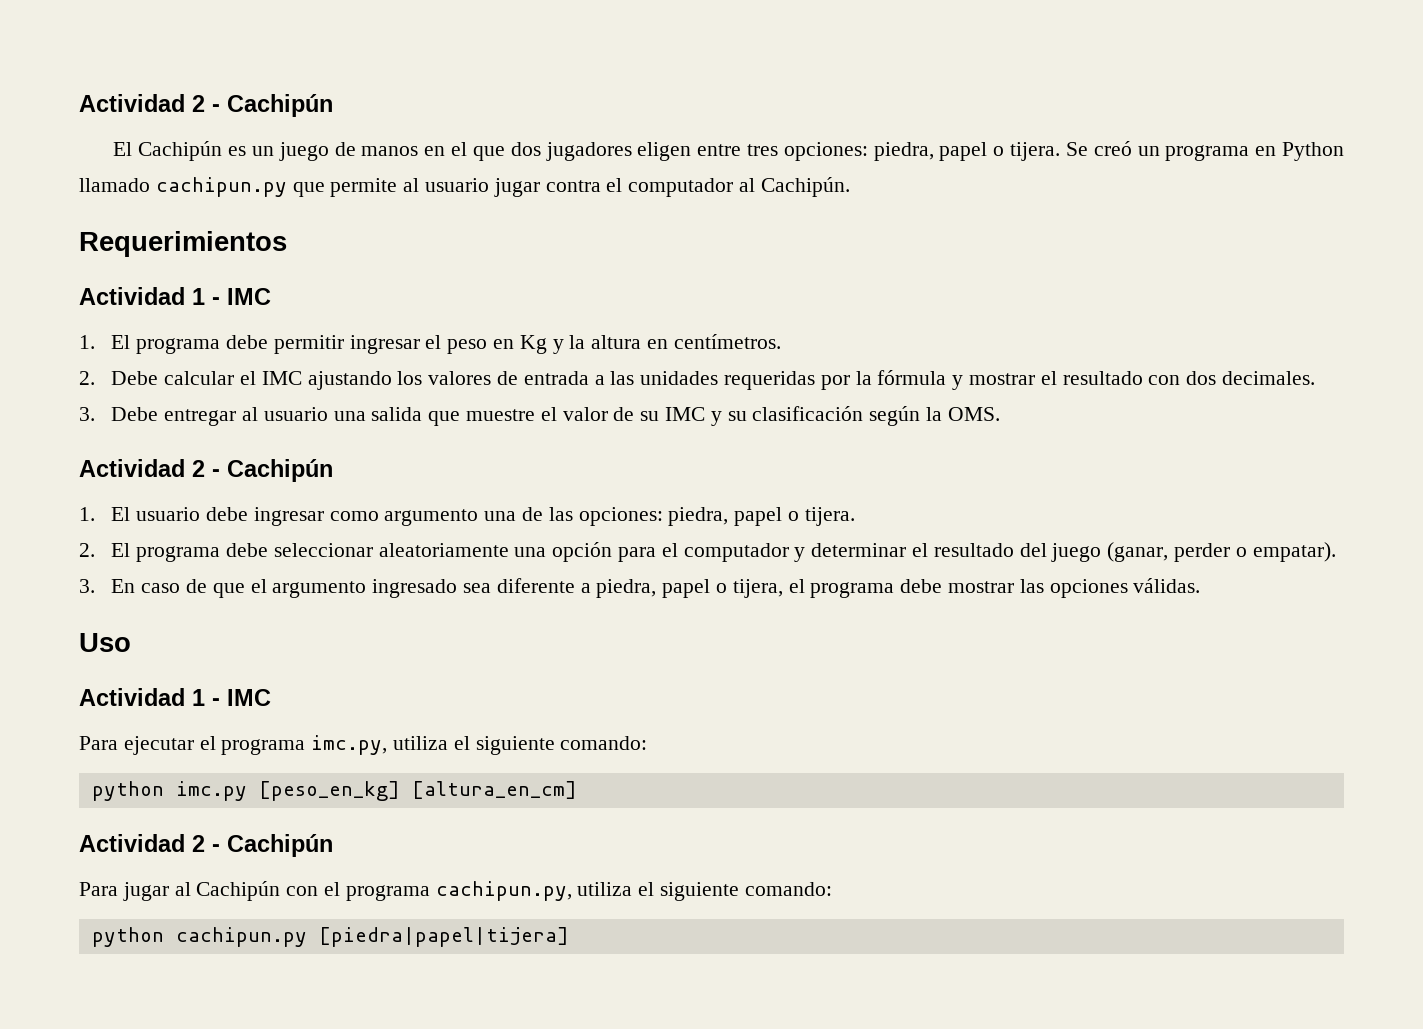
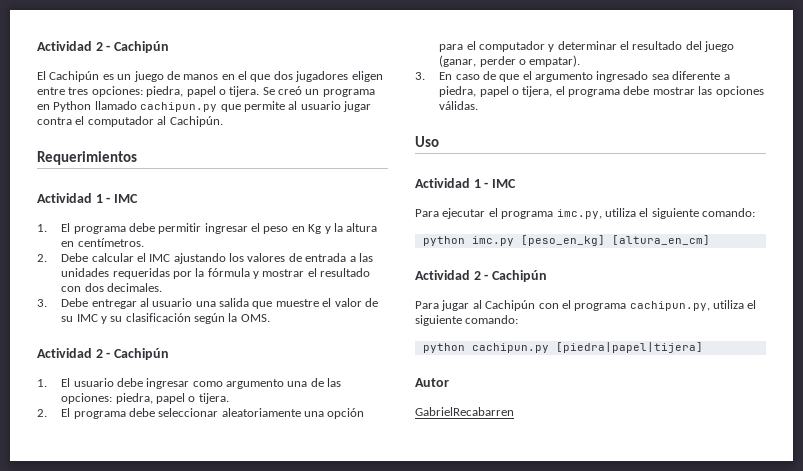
+ Autor
+ GabrielRecabarren

